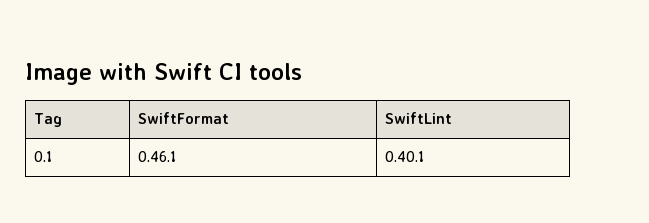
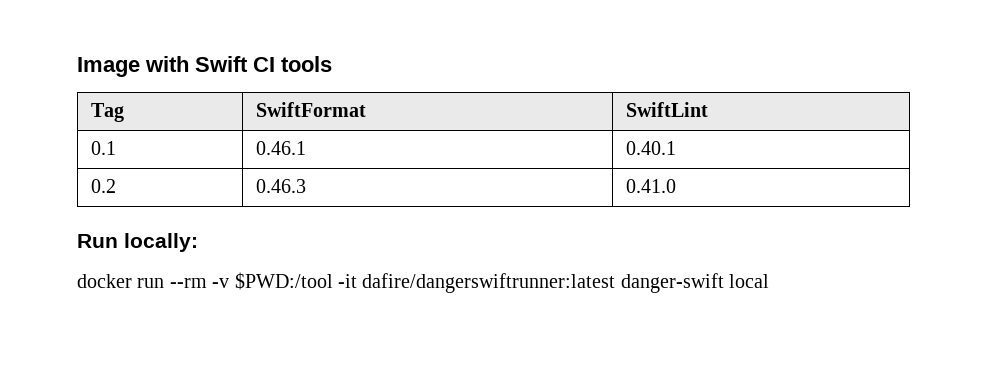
+ 0.2 | 0.46.3 | 0.41.0
+ Run locally:
+ docker run --rm -v $PWD:/tool -it dafire/dangerswiftrunner:latest danger-swift local

